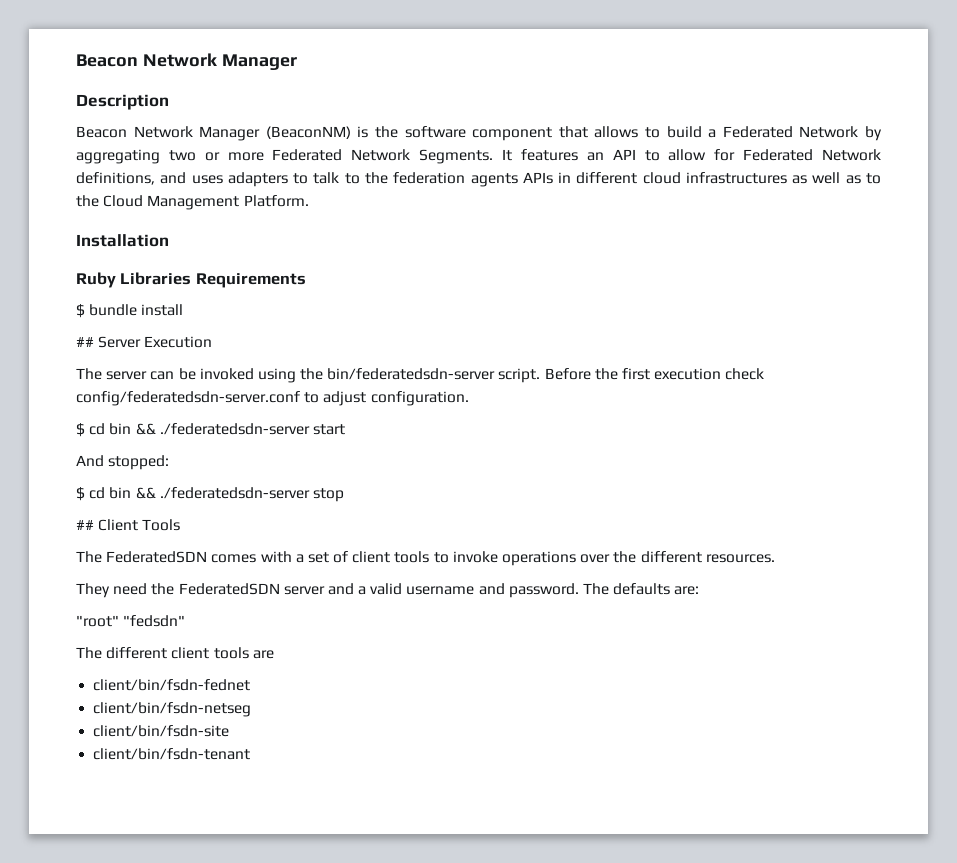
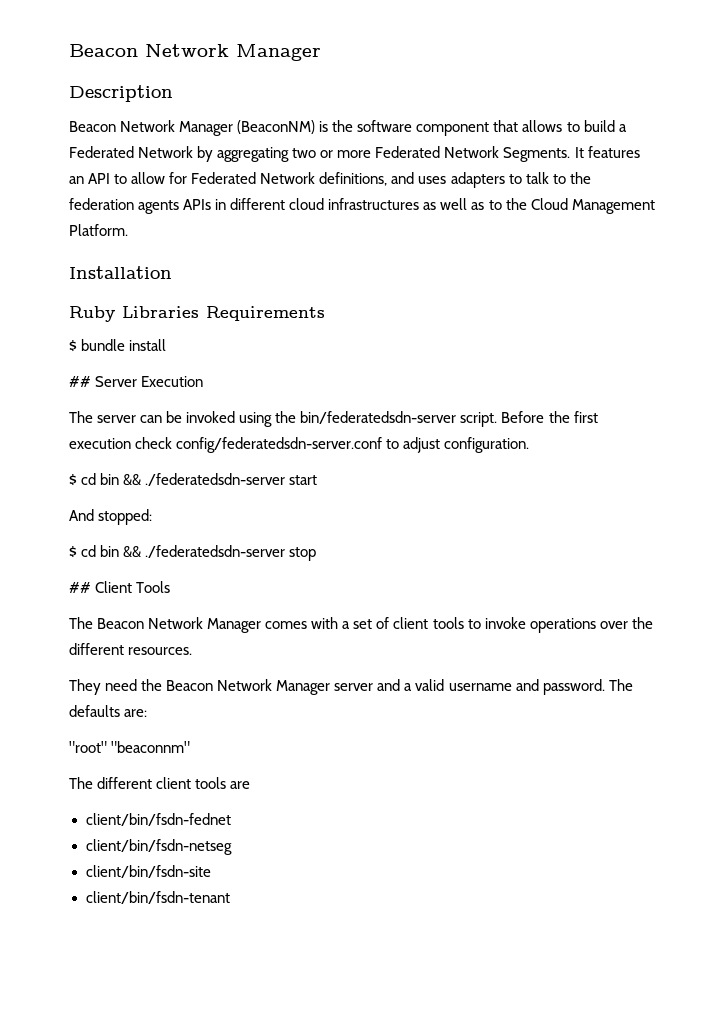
- The FederatedSDN comes with a set of client tools to invoke operations over the different resources.
+ The Beacon Network Manager comes with a set of client tools to invoke operations over the different resources.
- They need the FederatedSDN server and a valid username and password.
+ They need the Beacon Network Manager server and a valid username and password.
- "root" "fedsdn"
+ "root" "beaconnm"

